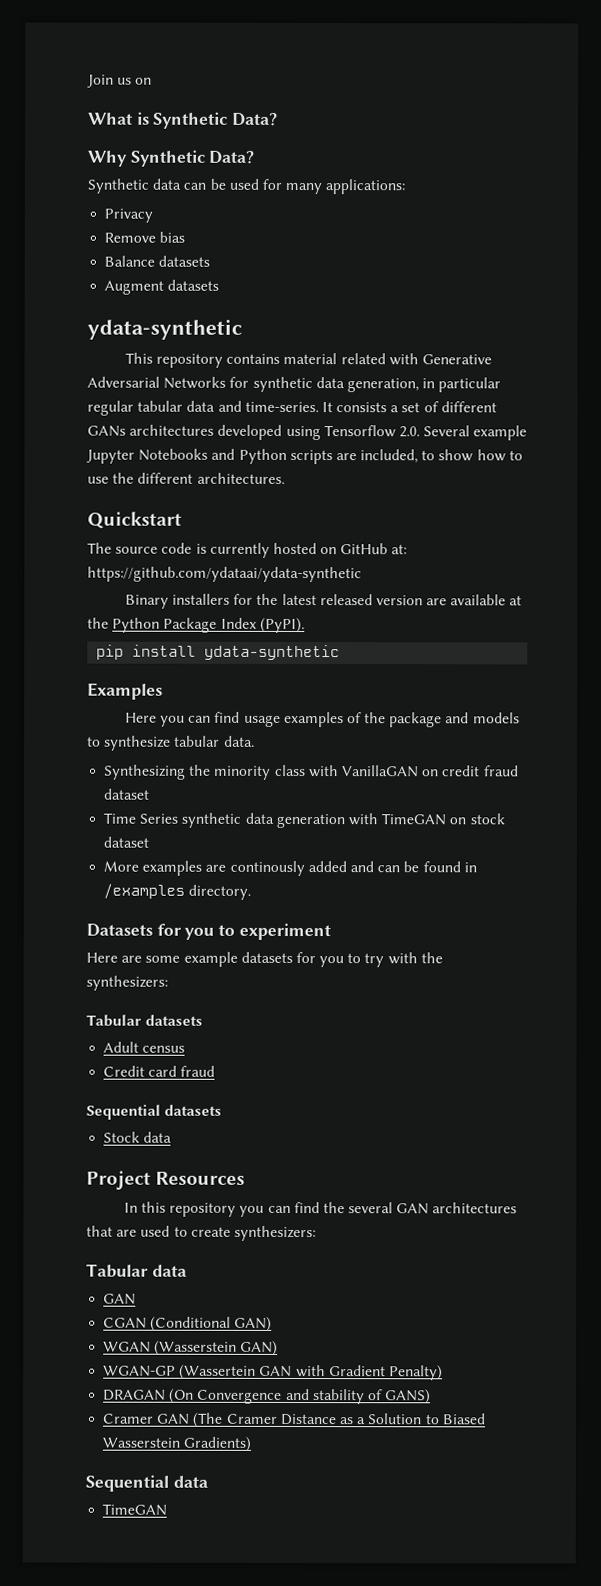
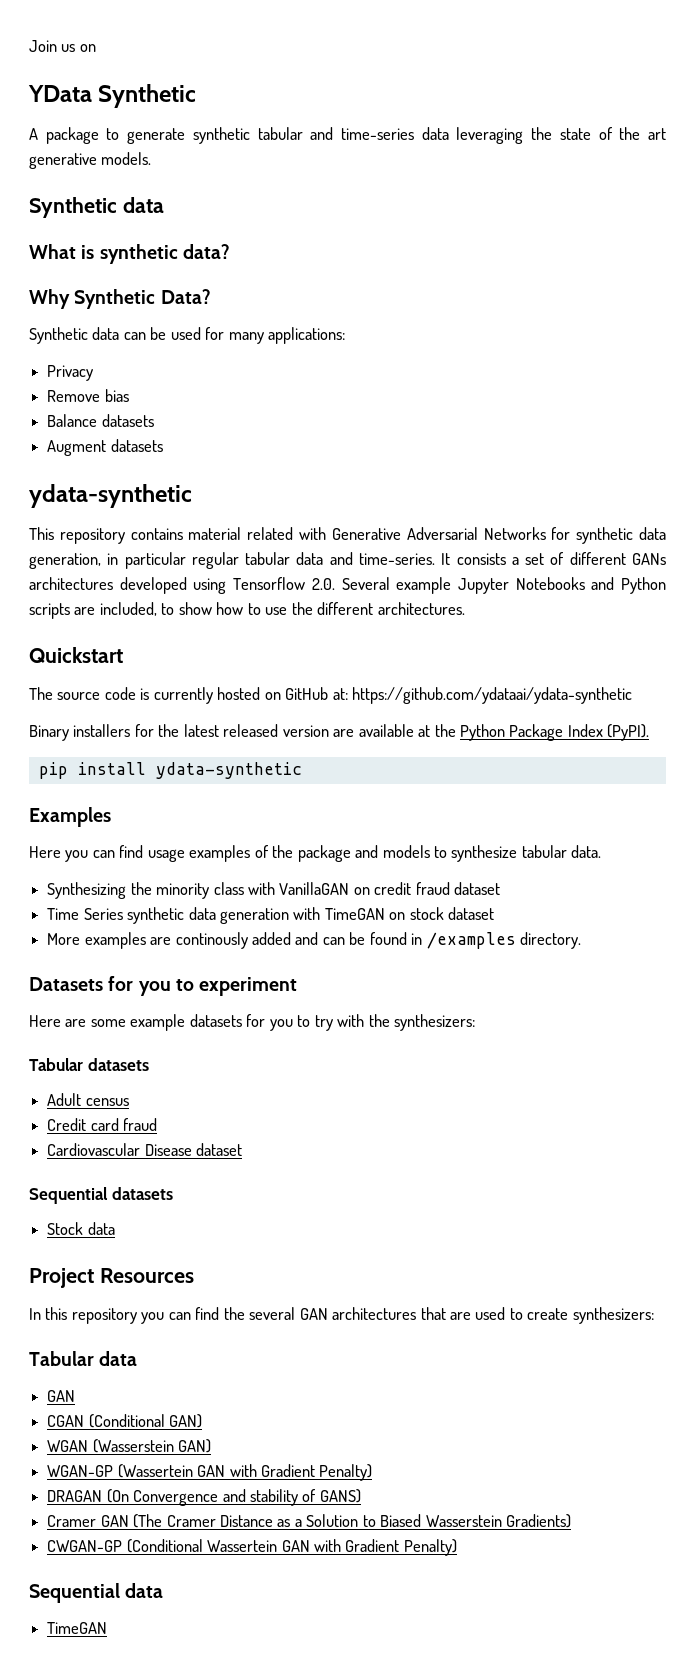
+ YData Synthetic
+ A package to generate synthetic tabular and time-series data leveraging the state of the art generative models.
+ Synthetic data
- What is Synthetic Data?
+ What is synthetic data?
+ Cardiovascular Disease dataset
+ CWGAN-GP (Conditional Wassertein GAN with Gradient Penalty)

